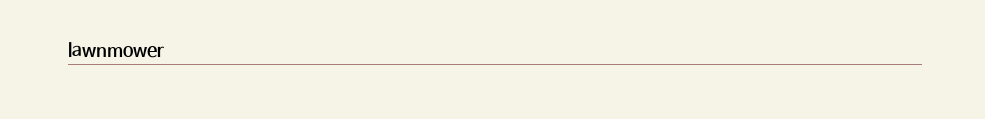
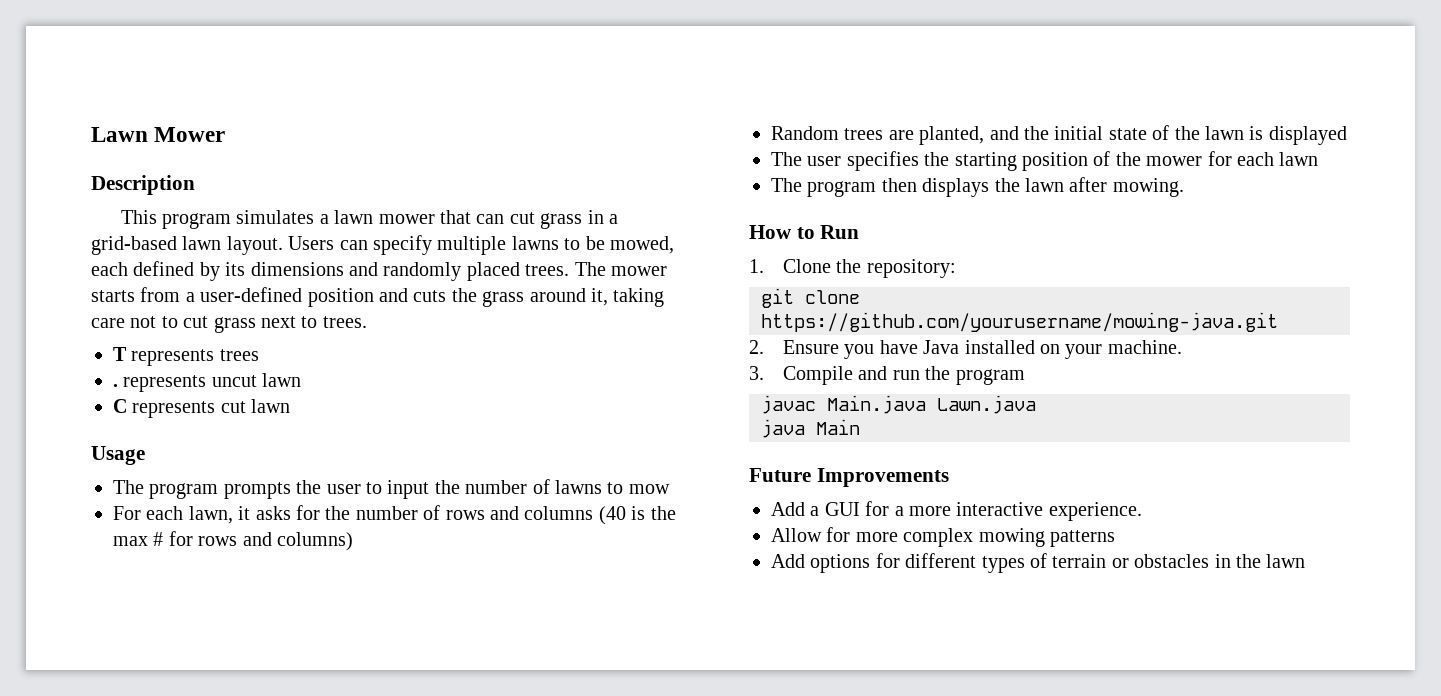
- lawnmower
+ Lawn Mower
+ Description
+ This program simulates a lawn mower that can cut grass in a grid-based lawn layout. Users can specify multiple lawns to be mowed, each defined by its dimensions and randomly placed trees. The mower starts from a user-defined position and cuts the grass around it, taking care not to cut grass next to trees.
+ T represents trees
+ . represents uncut lawn
+ C represents cut lawn
+ Usage
+ The program prompts the user to input the number of lawns to mow
+ For each lawn, it asks for the number of rows and columns (40 is the max # for rows and columns)
+ Random trees are planted, and the initial state of the lawn is displayed
+ The user specifies the starting position of the mower for each lawn
+ The program then displays the lawn after mowing.
+ How to Run
+ 1. Clone the repository:
+ git clone https://github.com/yourusername/mowing-java.git
+ 2. Ensure you have Java installed on your machine.
+ 3. Compile and run the program
+ javac Main.java Lawn.java
+ java Main
+ Future Improvements
+ Add a GUI for a more interactive experience.
+ Allow for more complex mowing patterns
+ Add options for different types of terrain or obstacles in the lawn

